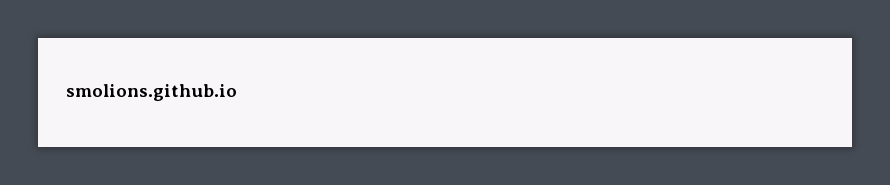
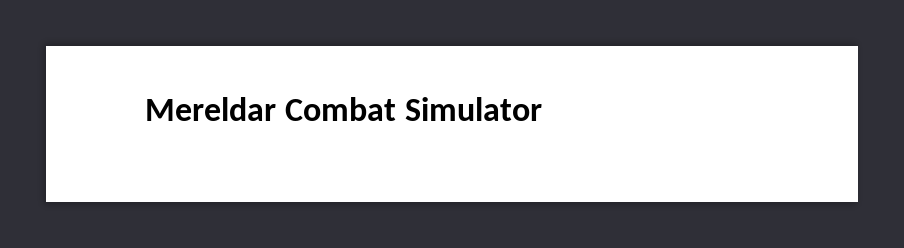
- smolions.github.io
+ Mereldar Combat Simulator

